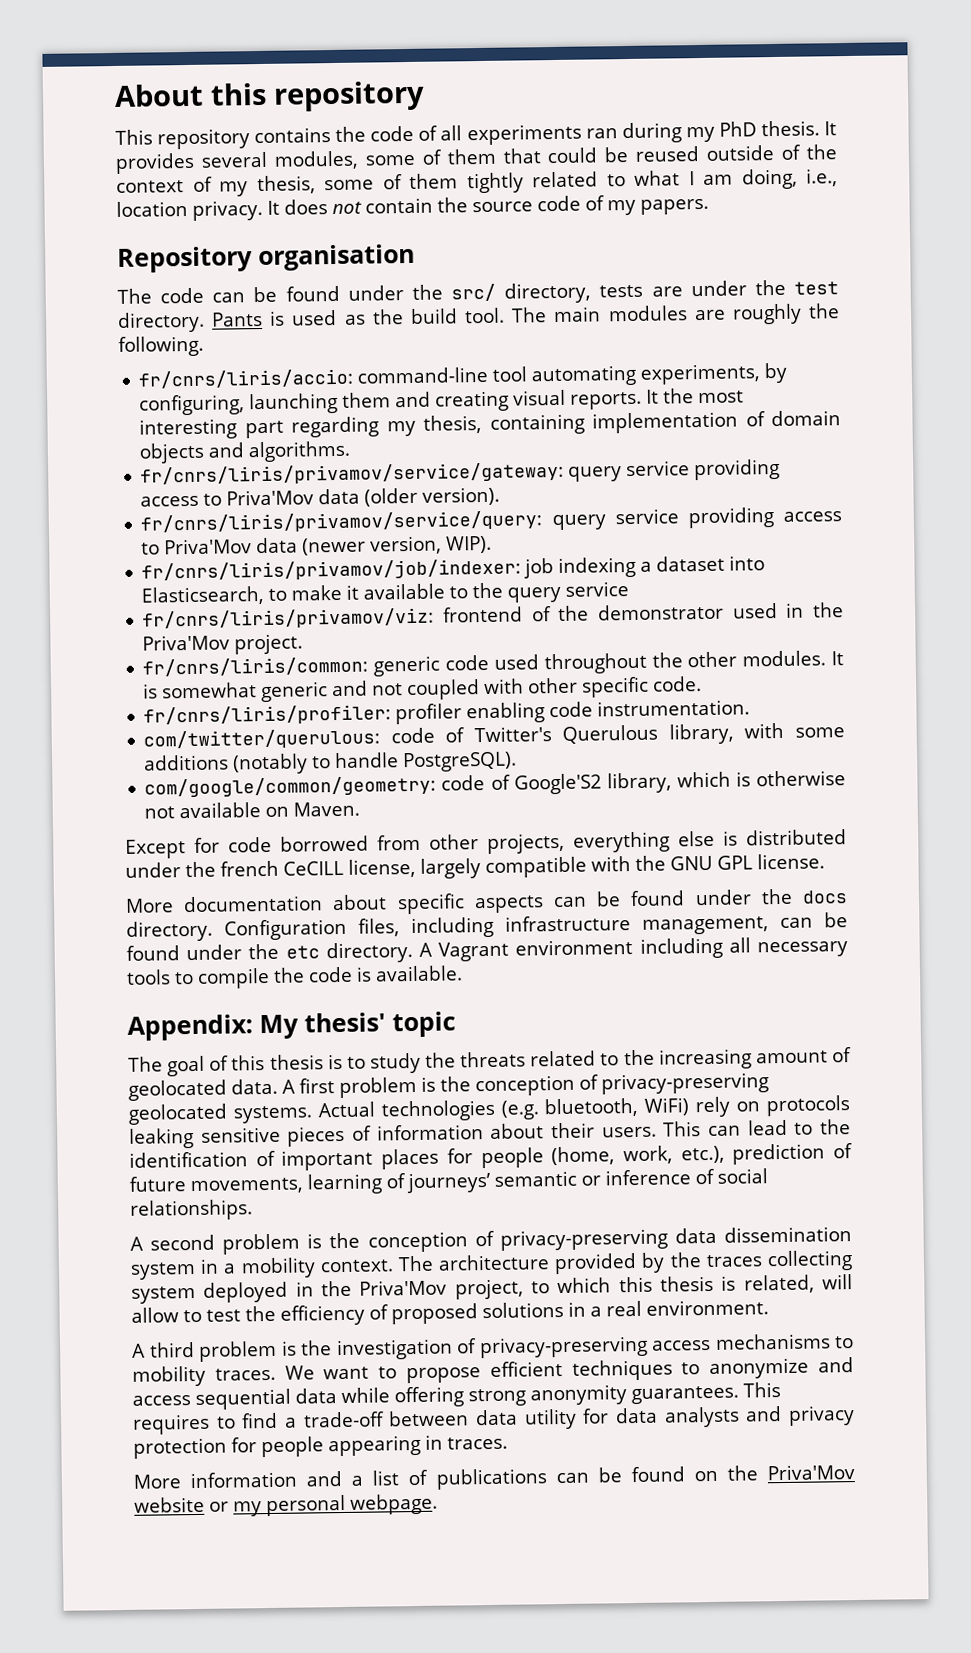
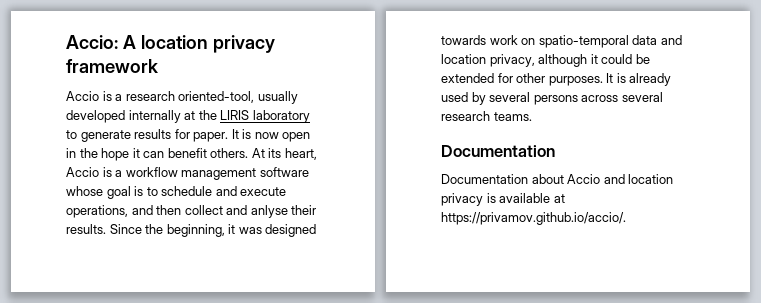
- About this repository
- This repository contains the code of all experiments ran during my PhD thesis. It provides several modules, some of them that could be reused outside of the context of my thesis, some of them tightly related to what I am doing, i.e., location privacy. It does not contain the source code of my papers.
- Repository organisation
- The code can be found under the src/ directory, tests are under the test directory. Pants is used as the build tool. The main modules are roughly the following.
- fr/cnrs/liris/accio: command-line tool automating experiments, by configuring, launching them and creating visual reports. It the most interesting part regarding my thesis, containing implementation of domain objects and algorithms.
- fr/cnrs/liris/privamov/service/gateway: query service providing access to Priva'Mov data (older version).
- fr/cnrs/liris/privamov/service/query: query service providing access to Priva'Mov data (newer version, WIP).
- fr/cnrs/liris/privamov/job/indexer: job indexing a dataset into Elasticsearch, to make it available to the query service
- fr/cnrs/liris/privamov/viz: frontend of the demonstrator used in the Priva'Mov project.
- fr/cnrs/liris/common: generic code used throughout the other modules. It is somewhat generic and not coupled with other specific code.
- fr/cnrs/liris/profiler: profiler enabling code instrumentation.
- com/twitter/querulous: code of Twitter's Querulous library, with some additions (notably to handle PostgreSQL).
- com/google/common/geometry: code of Google'S2 library, which is otherwise not available on Maven.
- Except for code borrowed from other projects, everything else is distributed under the french CeCILL license, largely compatible with the GNU GPL license.
- More documentation about specific aspects can be found under the docs directory. Configuration files, including infrastructure management, can be found under the etc directory. A Vagrant environment including all necessary tools to compile the code is available.
- Appendix: My thesis' topic
- The goal of this thesis is to study the threats related to the increasing amount of geolocated data. A first problem is the conception of privacy-preserving geolocated systems. Actual technologies (e.g. bluetooth, WiFi) rely on protocols leaking sensitive pieces of information about their users. This can lead to the identification of important places for people (home, work, etc.), prediction of future movements, learning of journeys’ semantic or inference of social relationships.
- A second problem is the conception of privacy-preserving data dissemination system in a mobility context. The architecture provided by the traces collecting system deployed in the Priva'Mov project, to which this thesis is related, will allow to test the efficiency of proposed solutions in a real environment.
- A third problem is the investigation of privacy-preserving access mechanisms to mobility traces. We want to propose efficient techniques to anonymize and access sequential data while offering strong anonymity guarantees. This requires to find a trade-off between data utility for data analysts and privacy protection for people appearing in traces.
- More information and a list of publications can be found on the Priva'Mov website or my personal webpage.
+ Accio: A location privacy framework
+ Accio is a research oriented-tool, usually developed internally at the LIRIS laboratory to generate results for paper. It is now open in the hope it can benefit others. At its heart, Accio is a workflow management software whose goal is to schedule and execute operations, and then collect and anlyse their results. Since the beginning, it was designed towards work on spatio-temporal data and location privacy, although it could be extended for other purposes. It is already used by several persons across several research teams.
+ Documentation
+ Documentation about Accio and location privacy is available at https://privamov.github.io/accio/.

